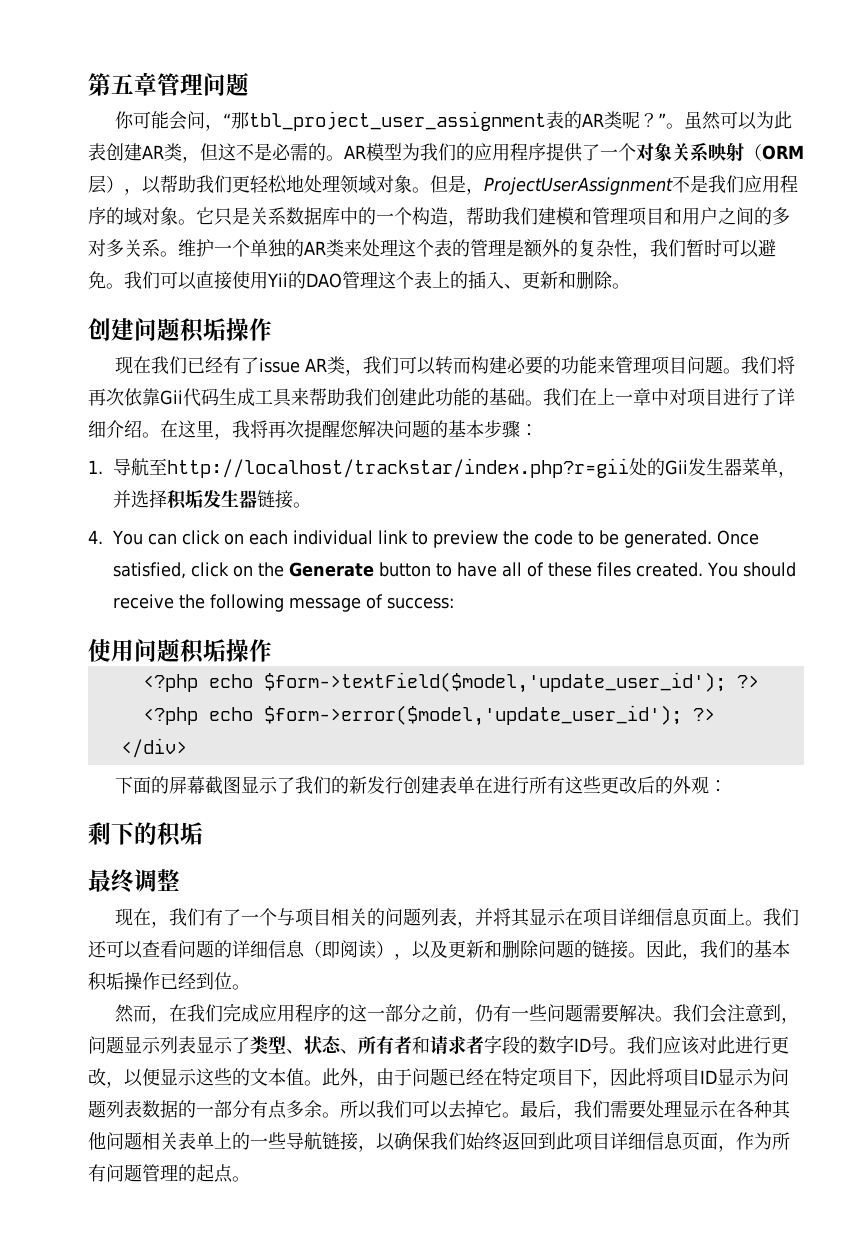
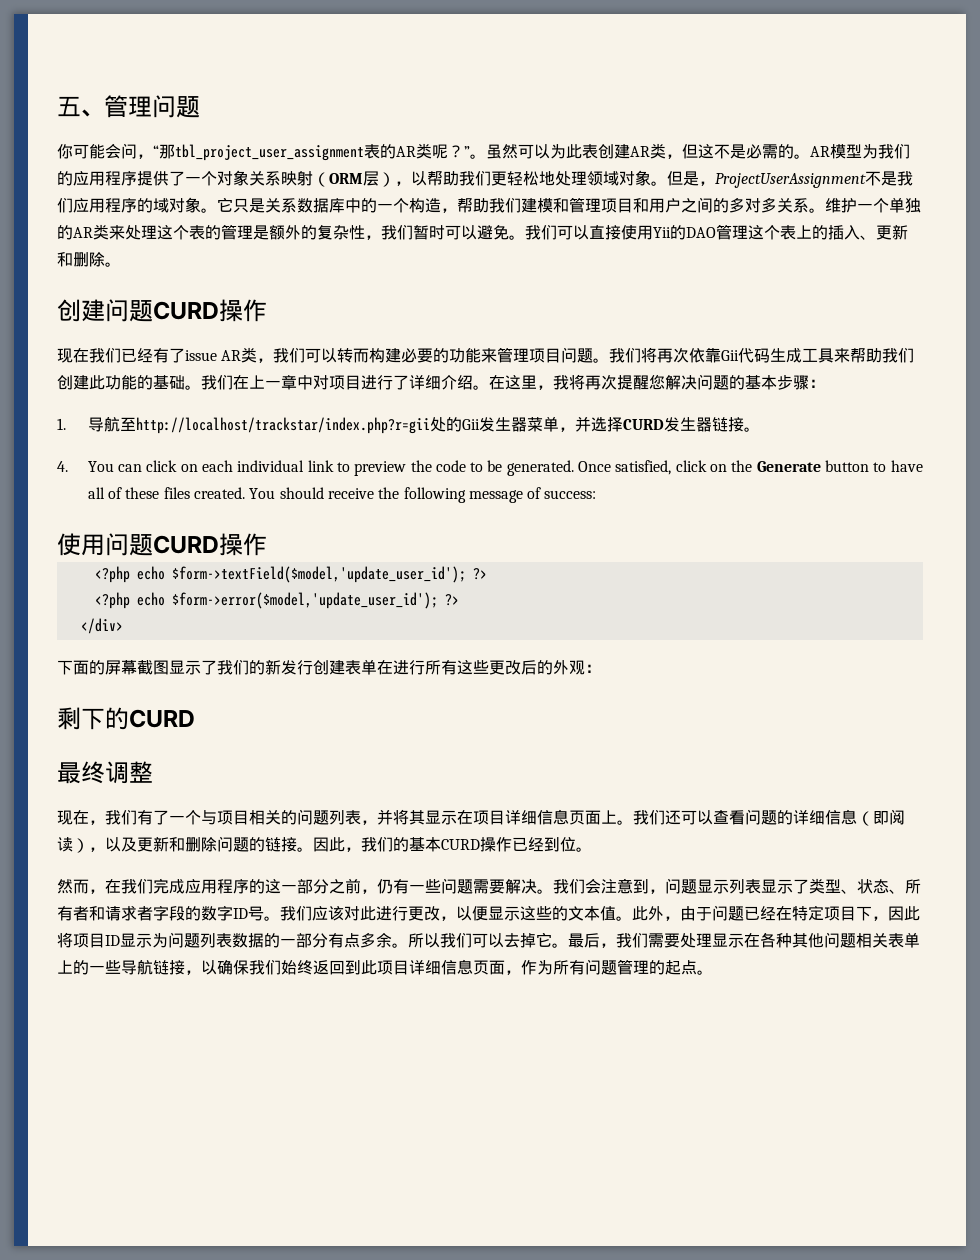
- 第五章管理问题
+ 五、管理问题
- 创建问题积垢操作
+ 创建问题CURD操作
- 1.导航至http://localhost/trackstar/index.php?r=gii处的Gii发生器菜单，并选择积垢发生器链接。
+ 1.导航至http://localhost/trackstar/index.php?r=gii处的Gii发生器菜单，并选择CURD发生器链接。
- 使用问题积垢操作
+ 使用问题CURD操作
- 剩下的积垢
+ 剩下的CURD
- 因此，我们的基本积垢操作已经到位。
+ 因此，我们的基本CURD操作已经到位。

